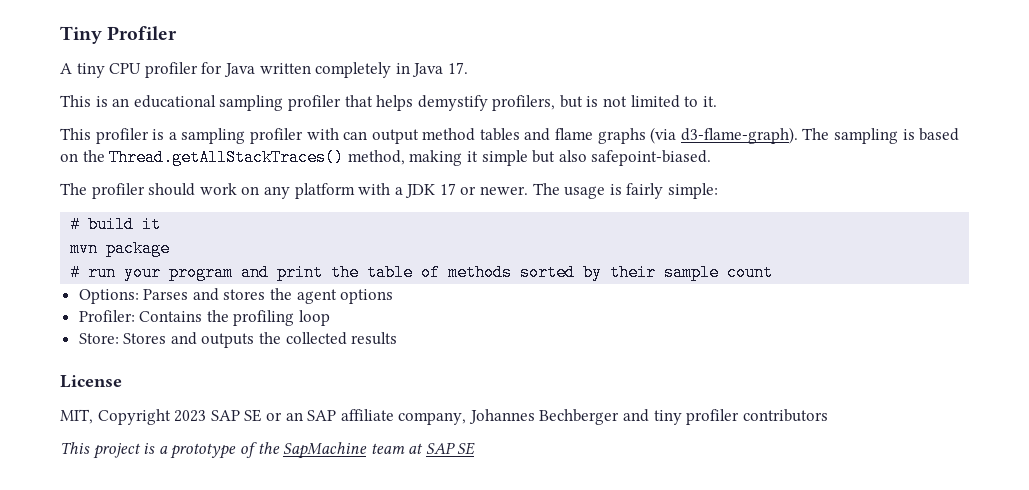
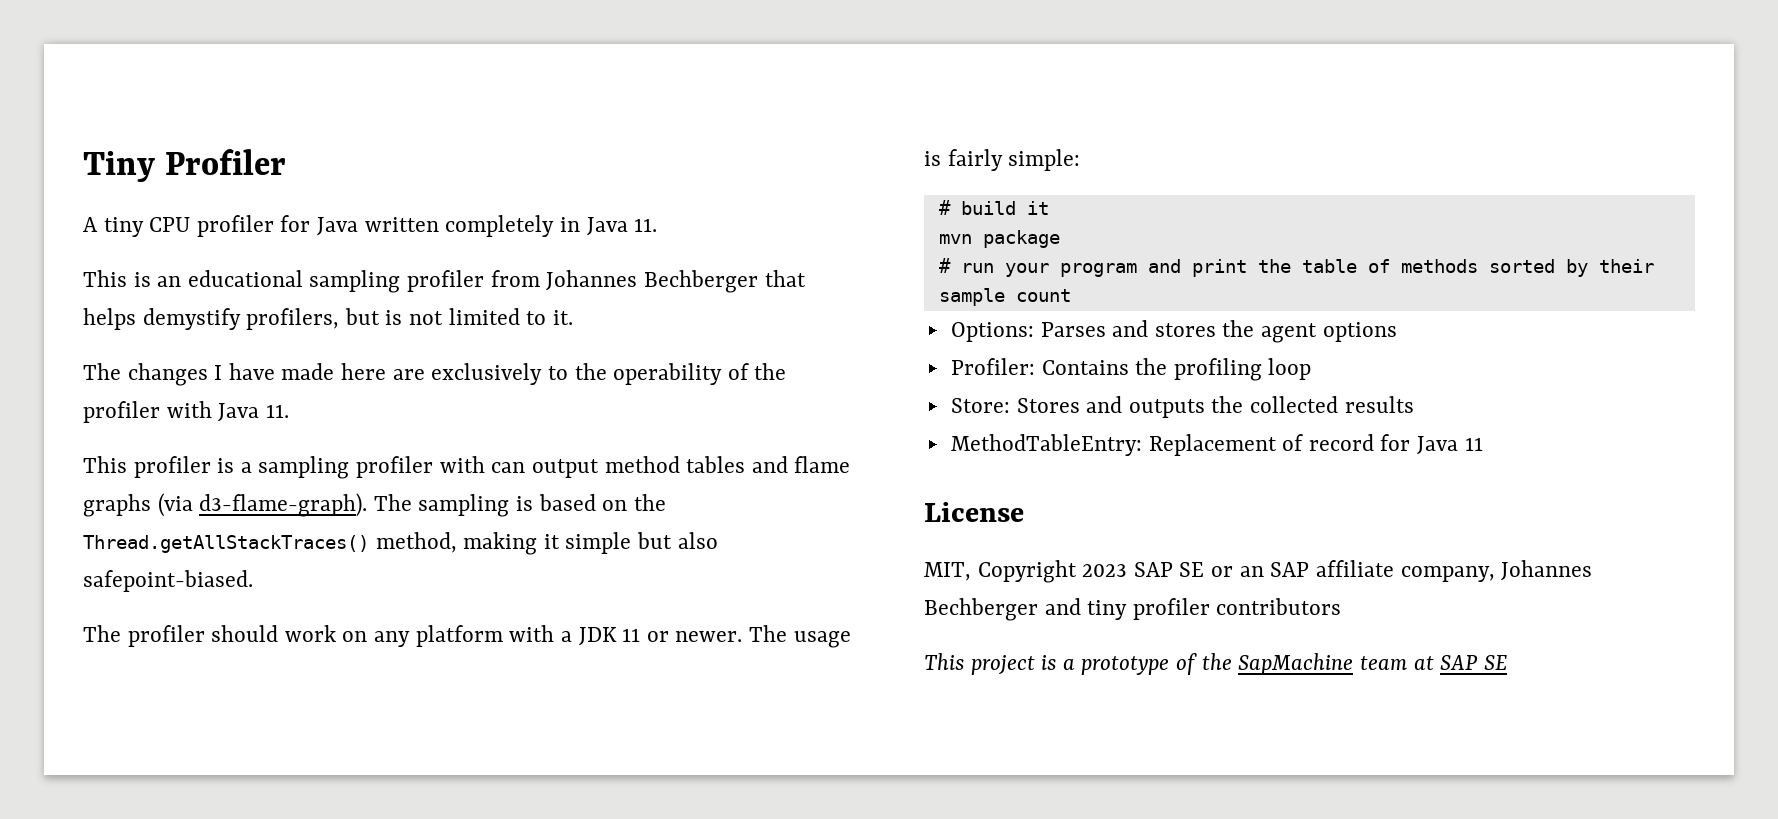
- A tiny CPU profiler for Java written completely in Java 17.
+ A tiny CPU profiler for Java written completely in Java 11.
- This is an educational sampling profiler that helps demystify profilers, but is not limited to it.
+ This is an educational sampling profiler from Johannes Bechberger that helps demystify profilers, but is not limited to it.
+ The changes I have made here are exclusively to the operability of the profiler with Java 11.
- The profiler should work on any platform with a JDK 17 or newer.
+ The profiler should work on any platform with a JDK 11 or newer.
+ MethodTableEntry: Replacement of record for Java 11

